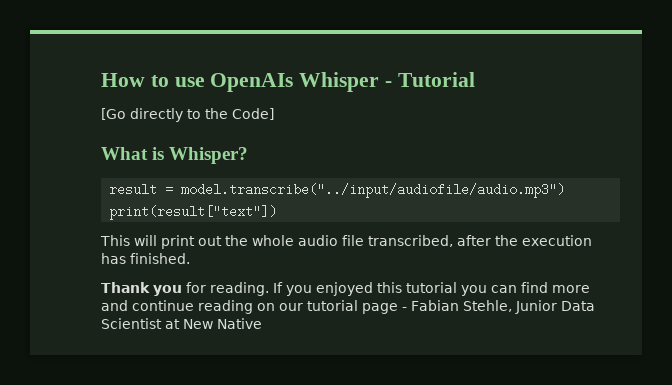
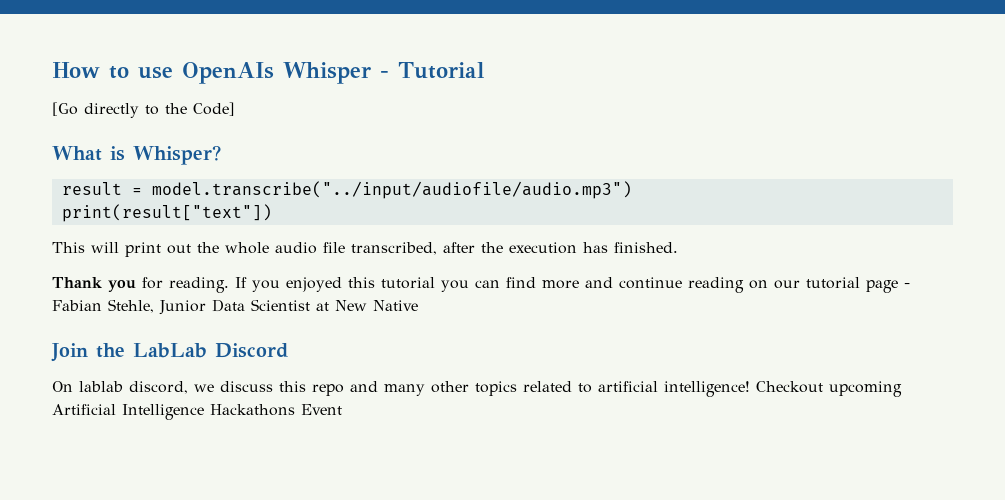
+ Join the LabLab Discord
+ On lablab discord, we discuss this repo and many other topics related to artificial intelligence! Checkout upcoming Artificial Intelligence Hackathons Event

